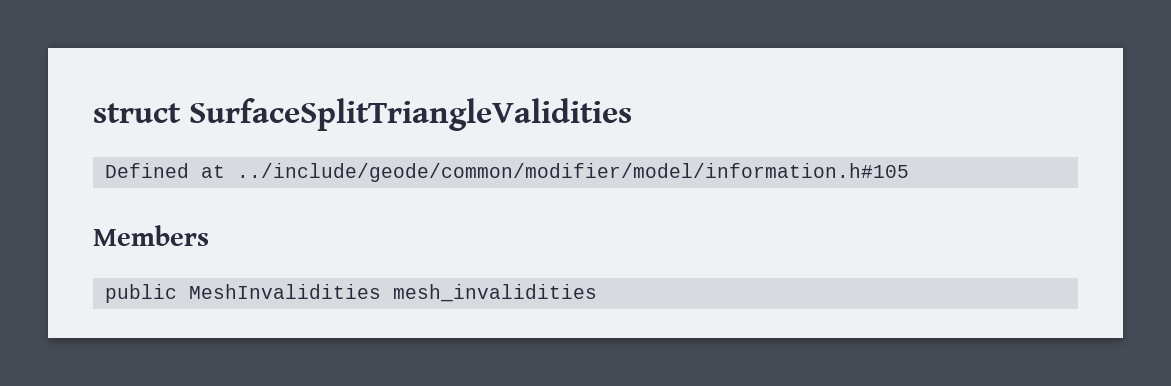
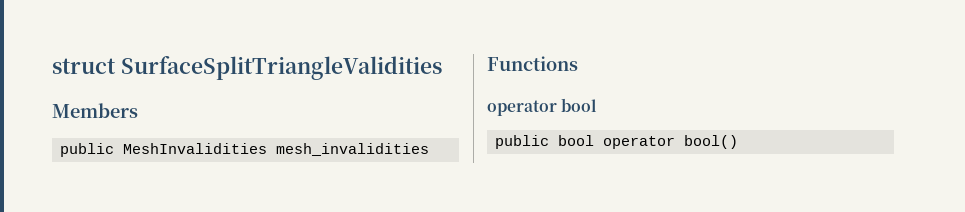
- Defined at ../include/geode/common/modifier/model/information.h#105
+ Functions
+ operator bool
+ public bool operator bool()

